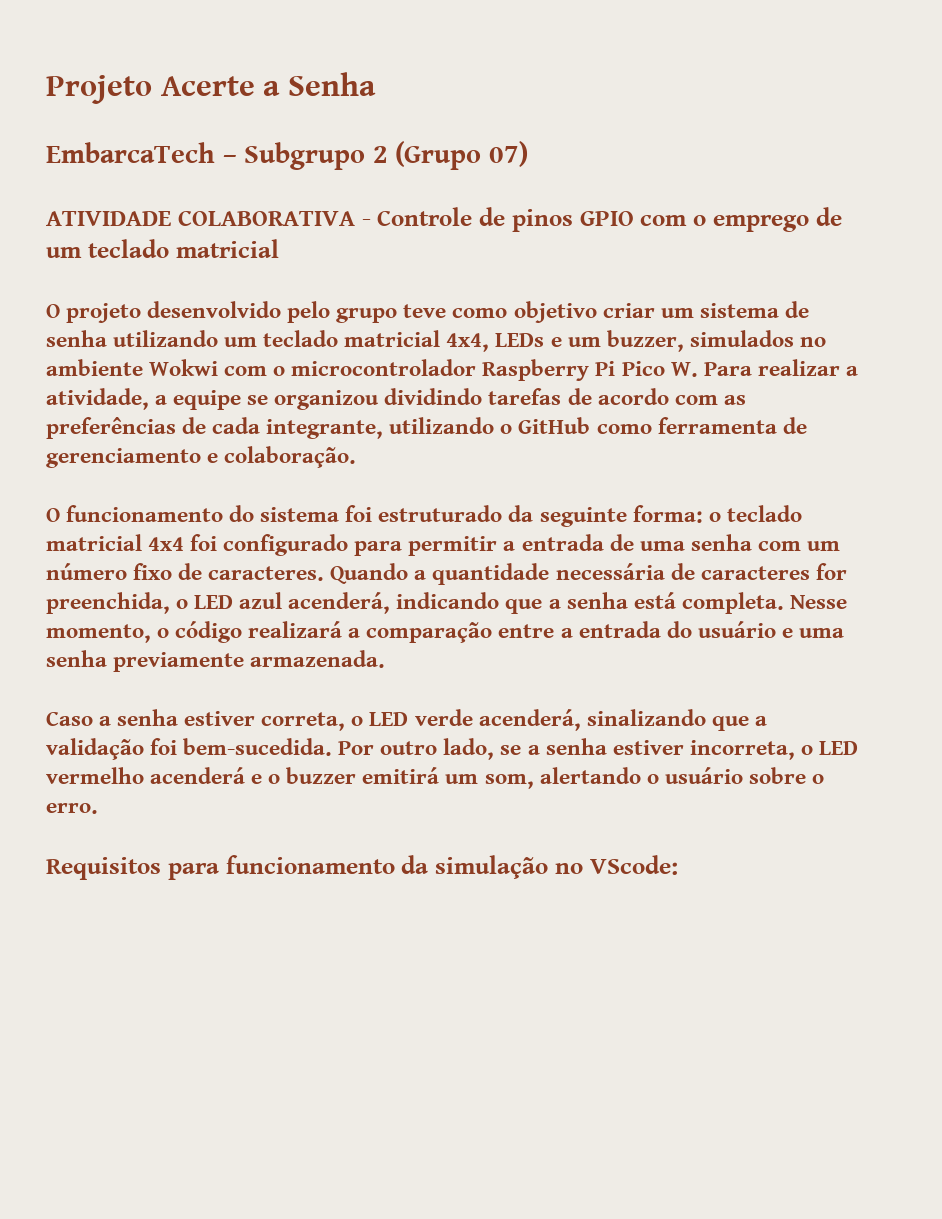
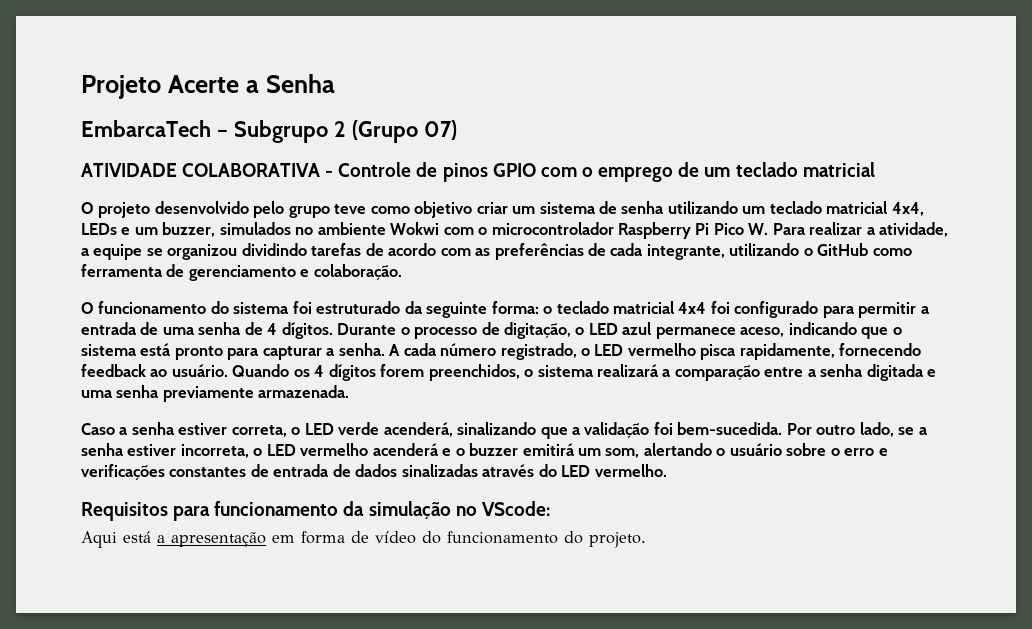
- O funcionamento do sistema foi estruturado da seguinte forma: o teclado matricial 4x4 foi configurado para permitir a entrada de uma senha com um número fixo de caracteres. Quando a quantidade necessária de caracteres for preenchida, o LED azul acenderá, indicando que a senha está completa. Nesse momento, o código realizará a comparação entre a entrada do usuário e uma senha previamente armazenada.
+ O funcionamento do sistema foi estruturado da seguinte forma: o teclado matricial 4x4 foi configurado para permitir a entrada de uma senha de 4 dígitos. Durante o processo de digitação, o LED azul permanece aceso, indicando que o sistema está pronto para capturar a senha. A cada número registrado, o LED vermelho pisca rapidamente, fornecendo feedback ao usuário. Quando os 4 dígitos forem preenchidos, o sistema realizará a comparação entre a senha digitada e uma senha previamente armazenada.
- Por outro lado, se a senha estiver incorreta, o LED vermelho acenderá e o buzzer emitirá um som, alertando o usuário sobre o erro.
+ Por outro lado, se a senha estiver incorreta, o LED vermelho acenderá e o buzzer emitirá um som, alertando o usuário sobre o erro e verificações constantes de entrada de dados sinalizadas através do LED vermelho.
+ Aqui está a apresentação em forma de vídeo do funcionamento do projeto.

